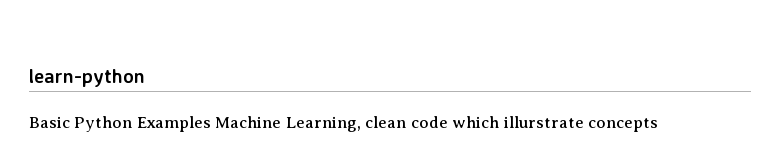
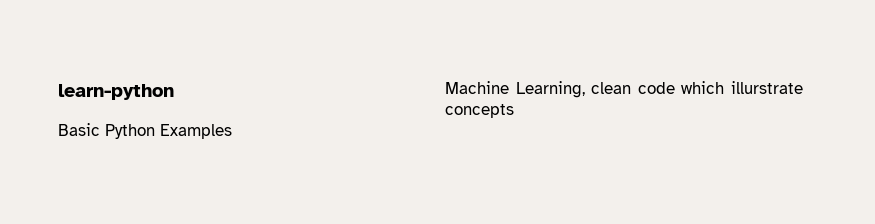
- Basic Python Examples Machine Learning, clean code which illurstrate concepts
+ Basic Python Examples
+ Machine Learning, clean code which illurstrate concepts

